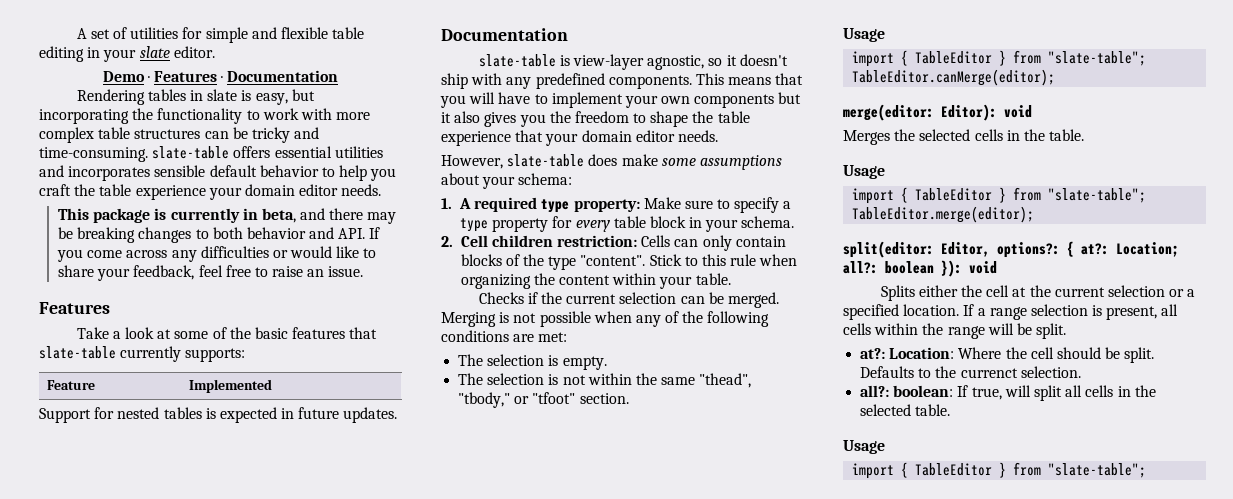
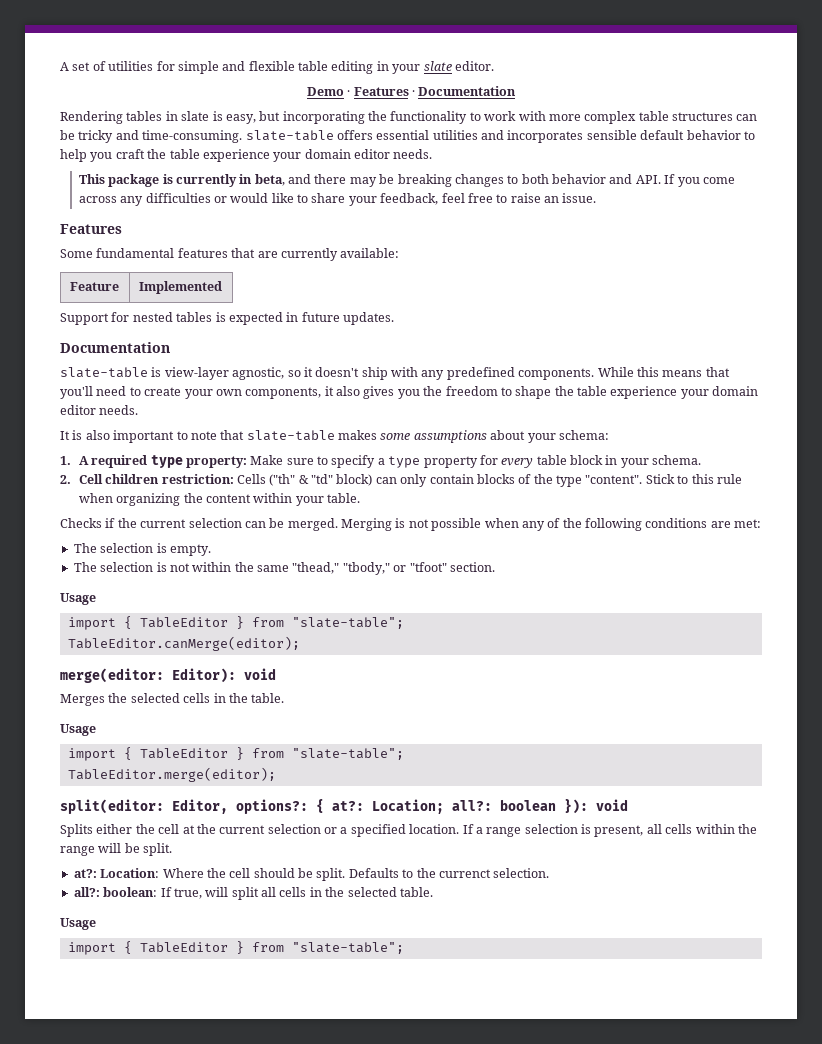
- Take a look at some of the basic features that slate-table currently supports:
+ Some fundamental features that are currently available:
- This means that you will have to implement your own components but it also gives you the freedom to shape the table experience that your domain editor needs.
- However, slate-table does make some assumptions about your schema:
+ While this means that you'll need to create your own components, it also gives you the freedom to shape the table experience your domain editor needs.
+ It is also important to note that slate-table makes some assumptions about your schema:
- 2. Cell children restriction: Cells can only contain blocks of the type "content".
+ 2. Cell children restriction: Cells ("th" & "td" block) can only contain blocks of the type "content".
- The selection is not within the same "thead", "tbody," or "tfoot" section.
+ The selection is not within the same "thead," "tbody," or "tfoot" section.

